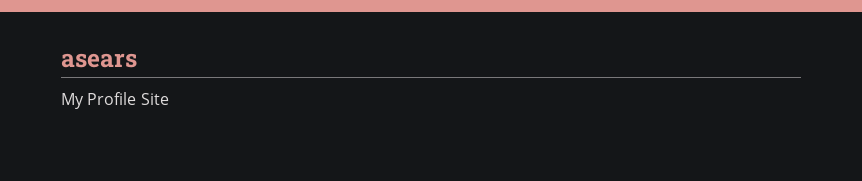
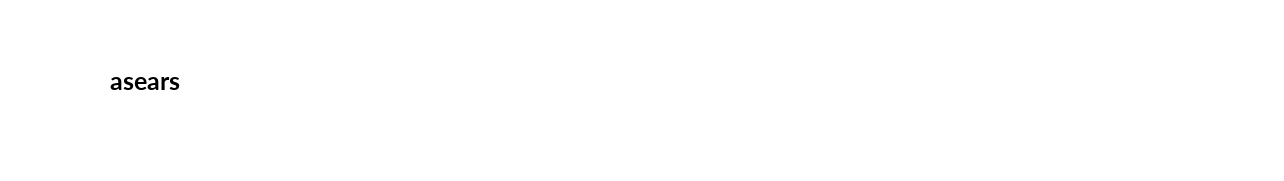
- My Profile Site

